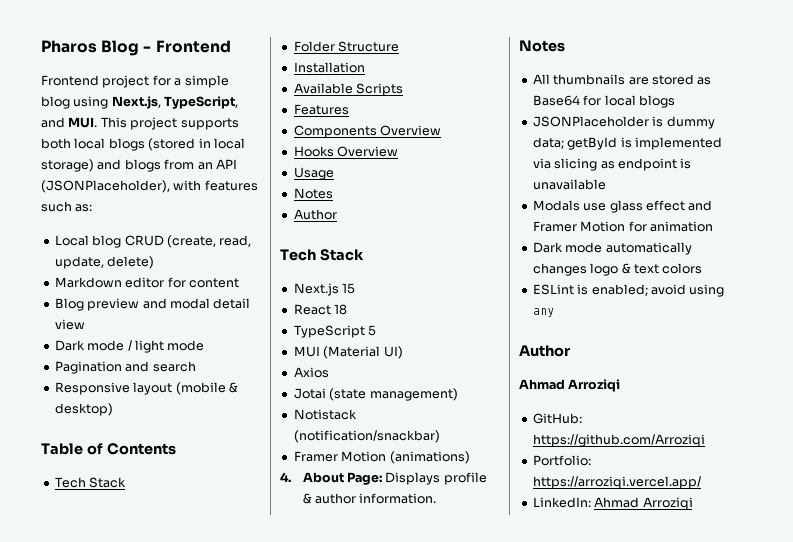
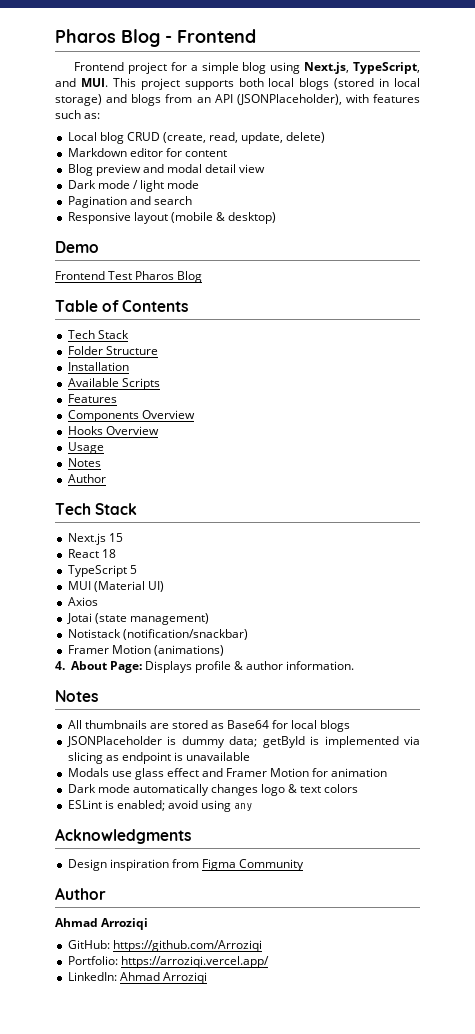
+ Demo
+ Frontend Test Pharos Blog
+ Acknowledgments
+ Design inspiration from Figma Community

